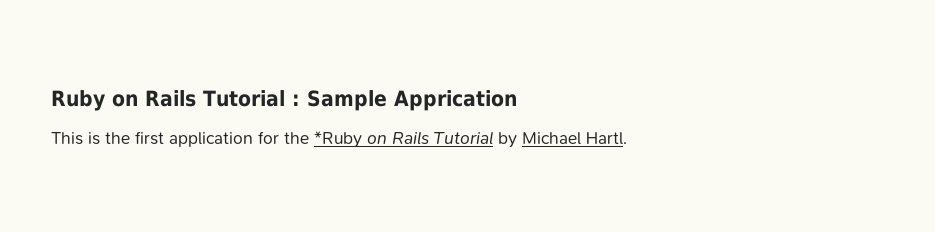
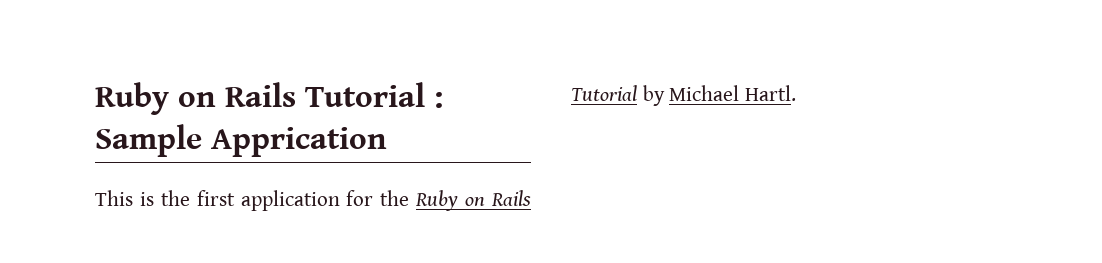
- This is the first application for the *Ruby on Rails Tutorial by Michael Hartl.
+ This is the first application for the Ruby on Rails Tutorial by Michael Hartl.

